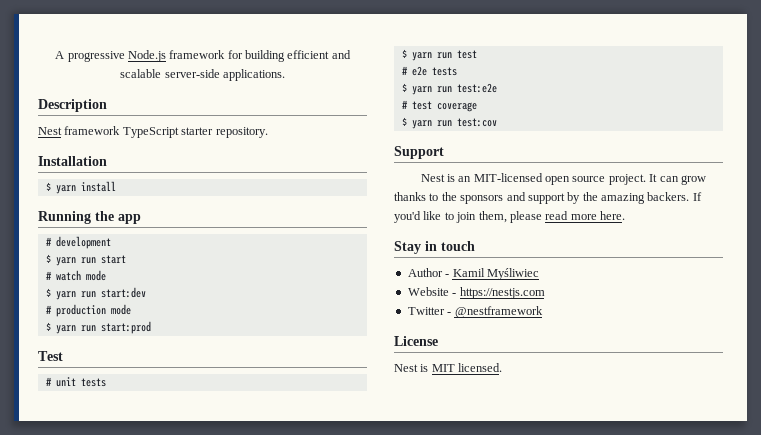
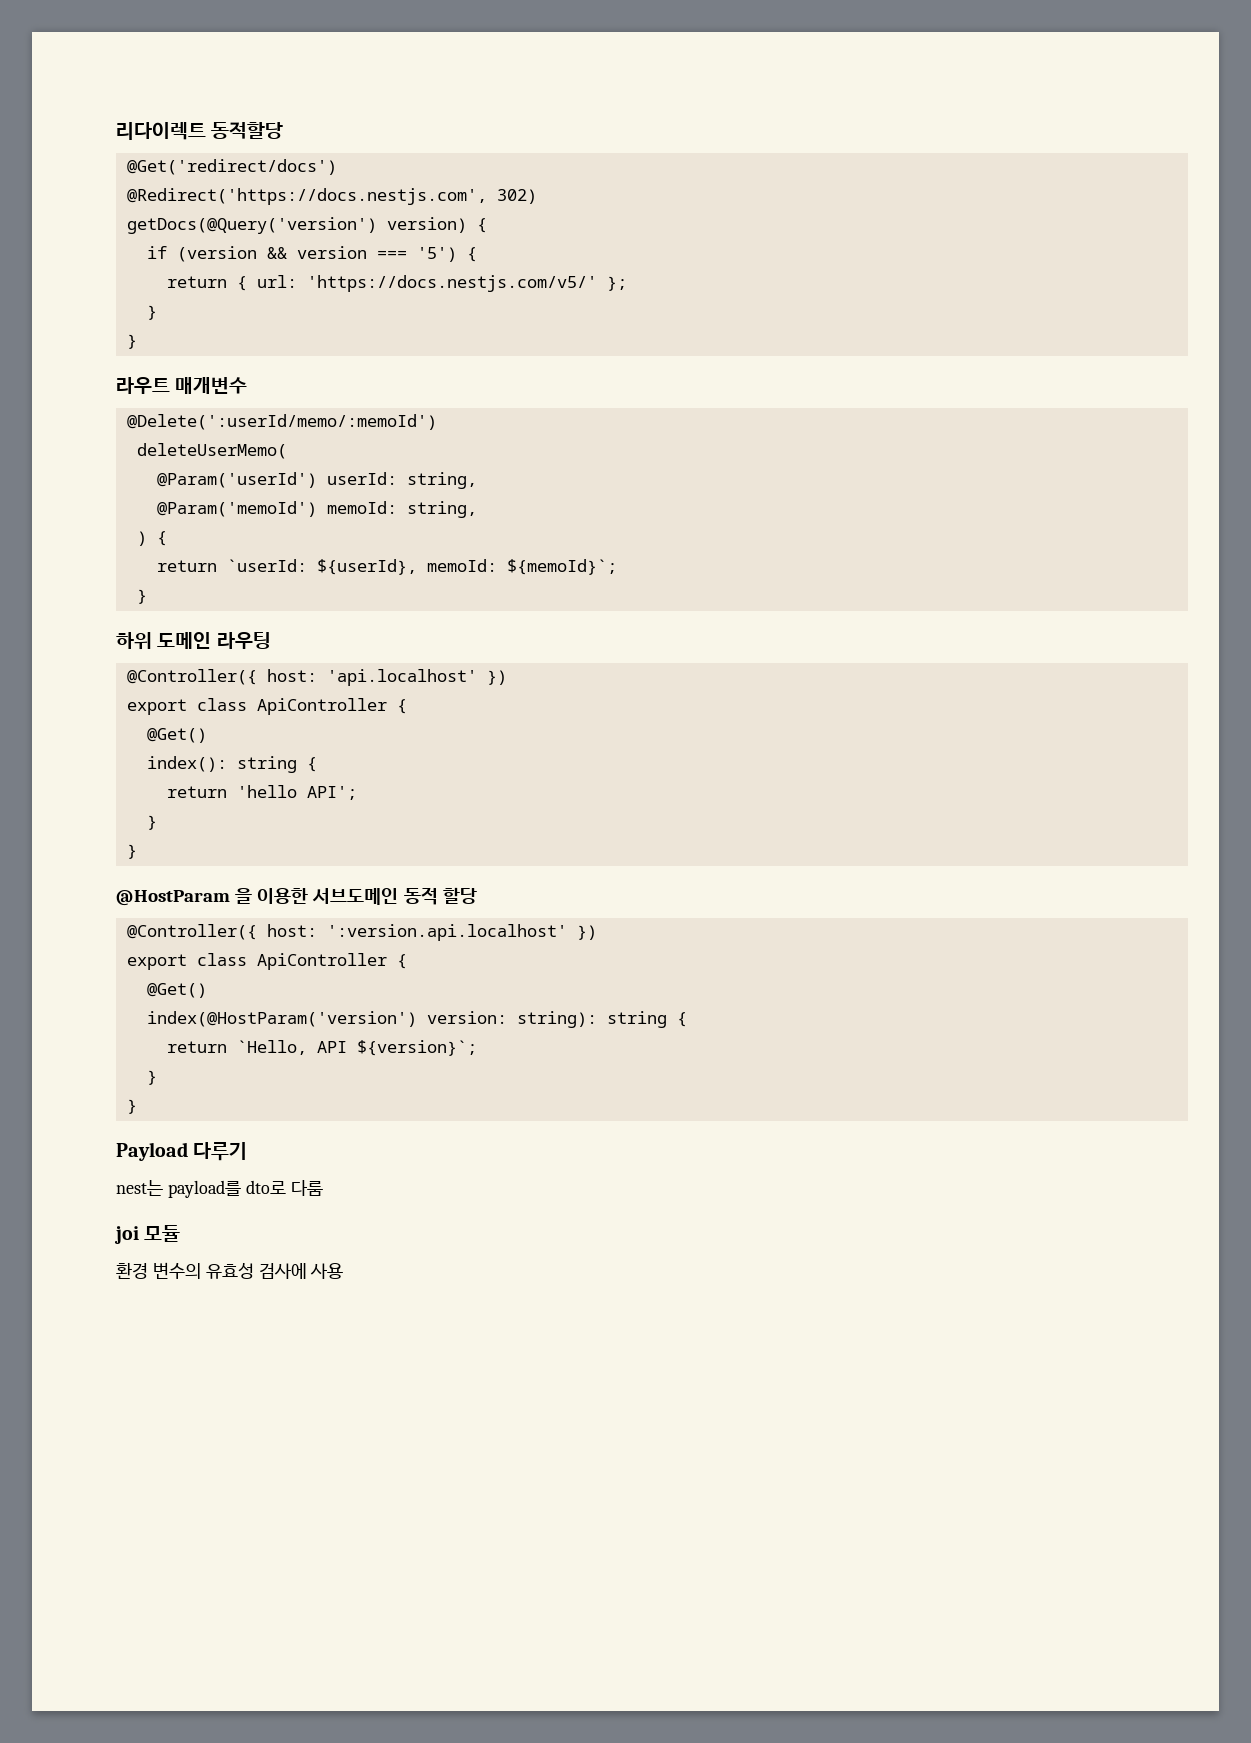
- A progressive Node.js framework for building efficient and scalable server-side applications.
- Description
- Nest framework TypeScript starter repository.
- Installation
- $ yarn install
- Running the app
- # development
- $ yarn run start
- # watch mode
- $ yarn run start:dev
- # production mode
- $ yarn run start:prod
- Test
- # unit tests
- $ yarn run test
- # e2e tests
- $ yarn run test:e2e
- # test coverage
- $ yarn run test:cov
- Support
- Nest is an MIT-licensed open source project. It can grow thanks to the sponsors and support by the amazing backers. If you'd like to join them, please read more here.
- Stay in touch
- Author - Kamil Myśliwiec
- Website - https://nestjs.com
- Twitter - @nestframework
- License
- Nest is MIT licensed.
+ 리다이렉트 동적할당
+ @Get('redirect/docs')
+ @Redirect('https://docs.nestjs.com', 302)
+ getDocs(@Query('version') version) {
+ if (version && version === '5') {
+ return { url: 'https://docs.nestjs.com/v5/' };
+ }
+ }
+ 라우트 매개변수
+ @Delete(':userId/memo/:memoId')
+ deleteUserMemo(
+ @Param('userId') userId: string,
+ @Param('memoId') memoId: string,
+ ) {
+ return `userId: ${userId}, memoId: ${memoId}`;
+ }
+ 하위 도메인 라우팅
+ @Controller({ host: 'api.localhost' })
+ export class ApiController {
+ @Get()
+ index(): string {
+ return 'hello API';
+ }
+ }
+ @HostParam 을 이용한 서브도메인 동적 할당
+ @Controller({ host: ':version.api.localhost' })
+ export class ApiController {
+ @Get()
+ index(@HostParam('version') version: string): string {
+ return `Hello, API ${version}`;
+ }
+ }
+ Payload 다루기
+ nest는 payload를 dto로 다룸
+ joi 모듈
+ 환경 변수의 유효성 검사에 사용

